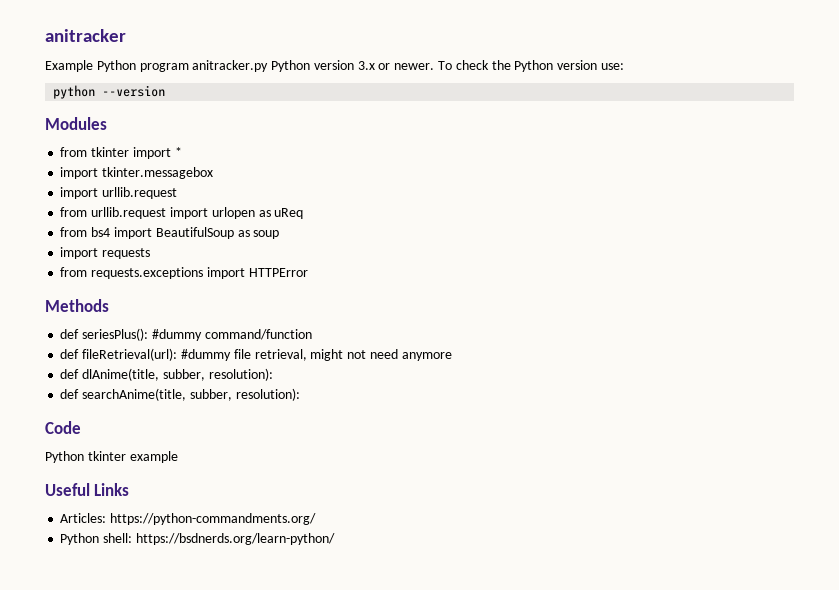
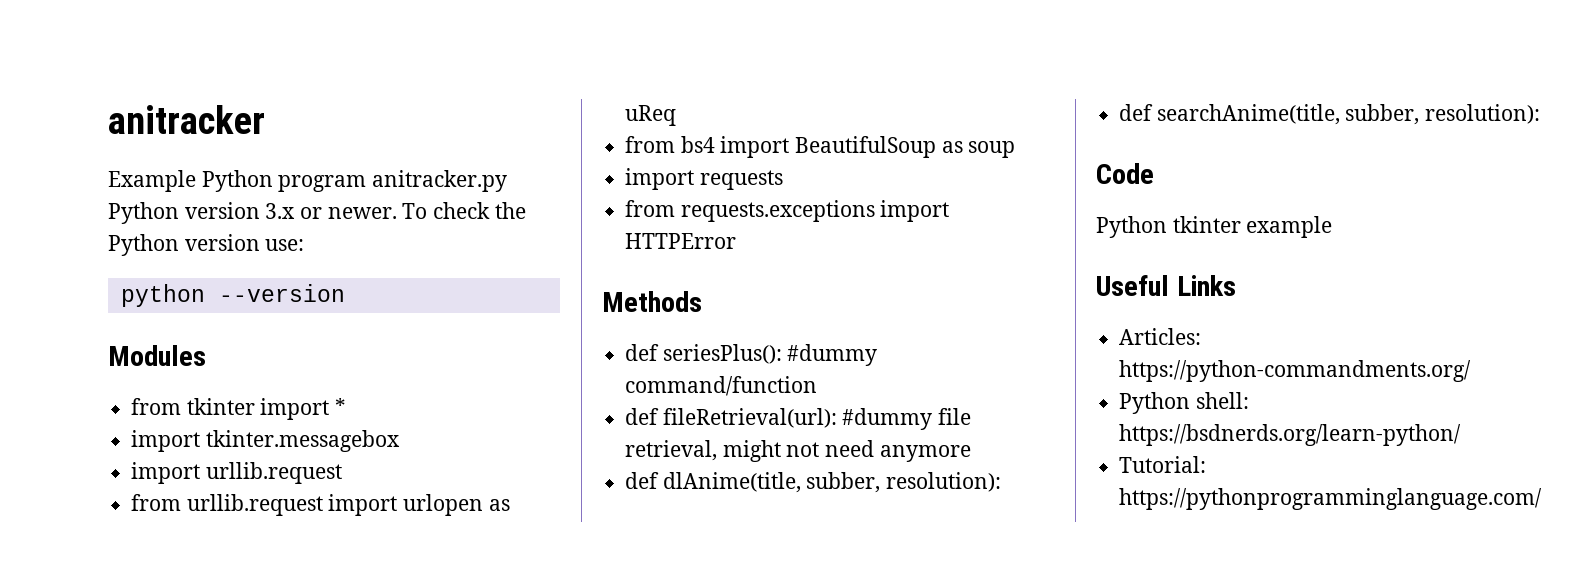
+ Tutorial: https://pythonprogramminglanguage.com/

